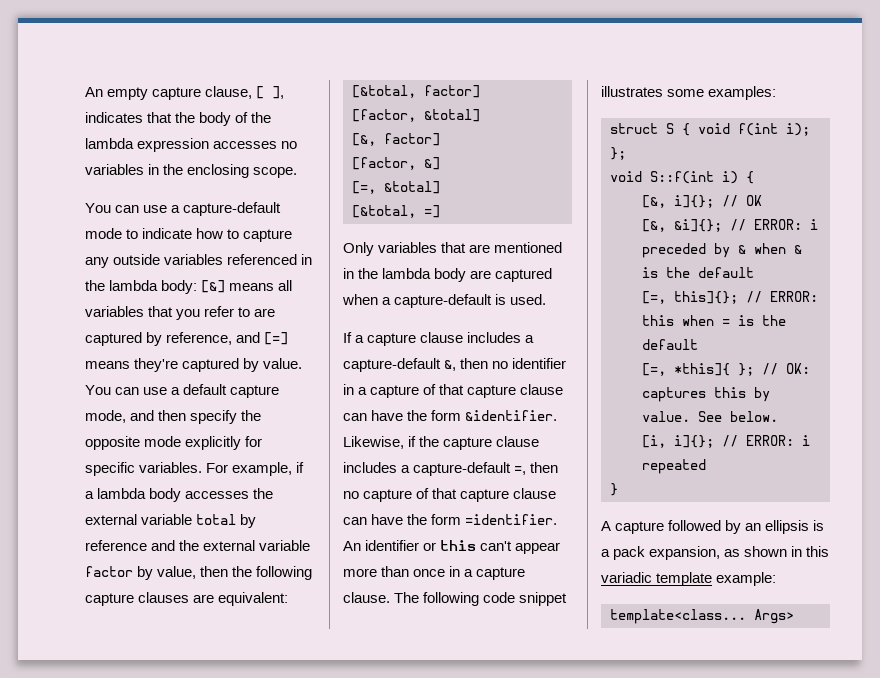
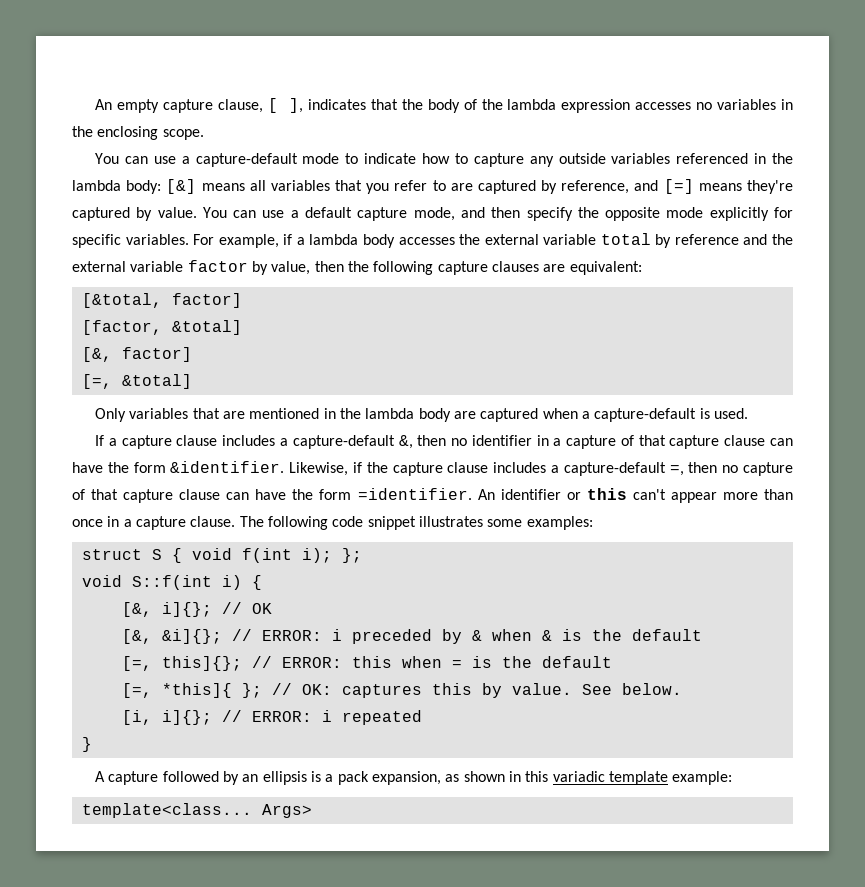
- [factor, &]
- [&total, =]

